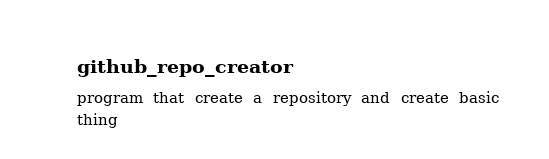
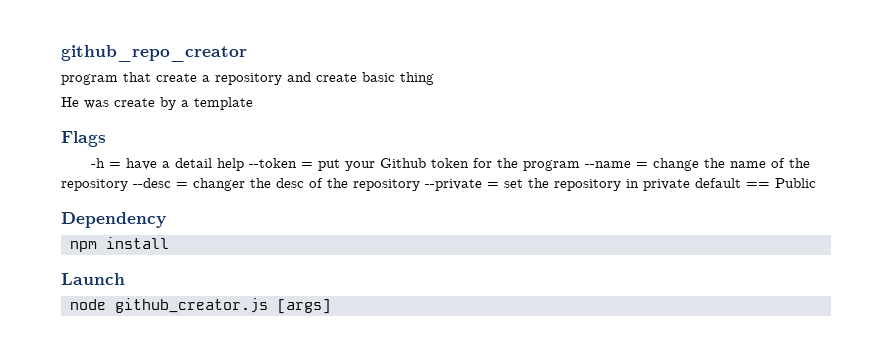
+ He was create by a template
+ Flags
+ -h = have a detail help --token = put your Github token for the program --name = change the name of the repository --desc = changer the desc of the repository --private = set the repository in private default == Public
+ Dependency
+ npm install
+ Launch
+ node github_creator.js [args]

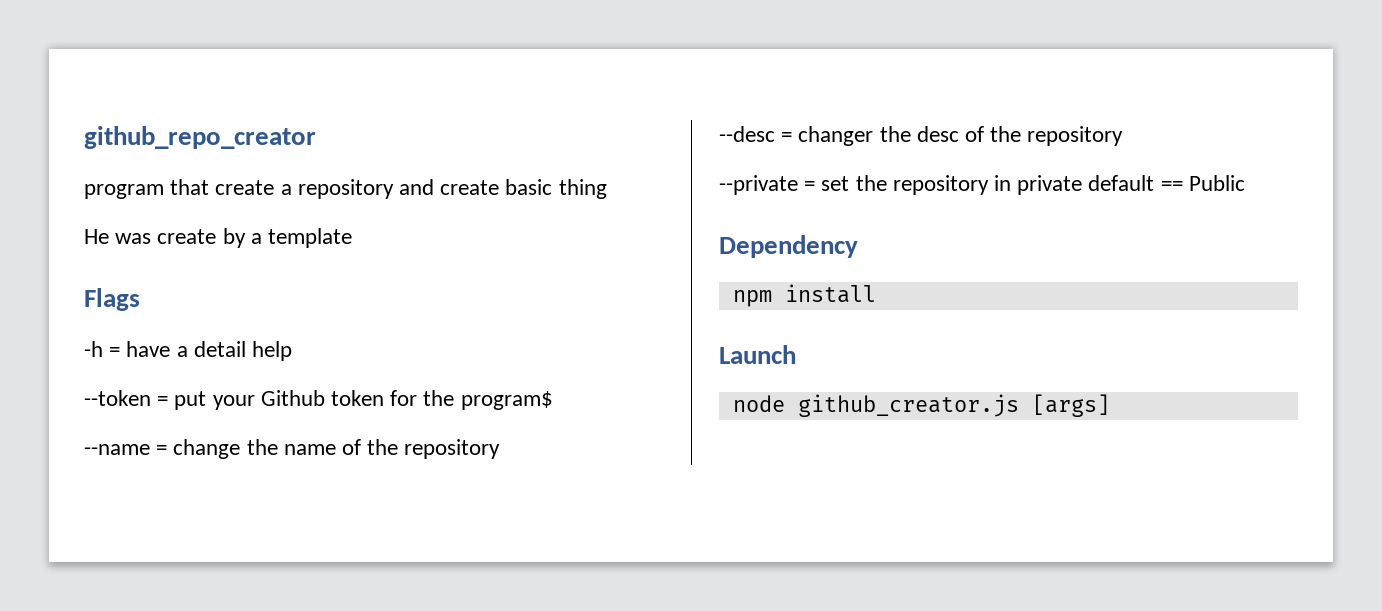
- -h = have a detail help --token = put your Github token for the program --name = change the name of the repository --desc = changer the desc of the repository --private = set the repository in private default == Public
+ -h = have a detail help
+ --token = put your Github token for the program$
+ --name = change the name of the repository
+ --desc = changer the desc of the repository
+ --private = set the repository in private default == Public

